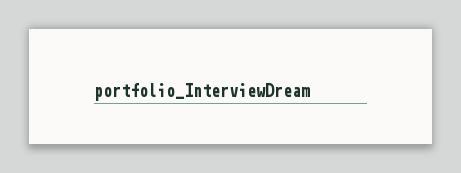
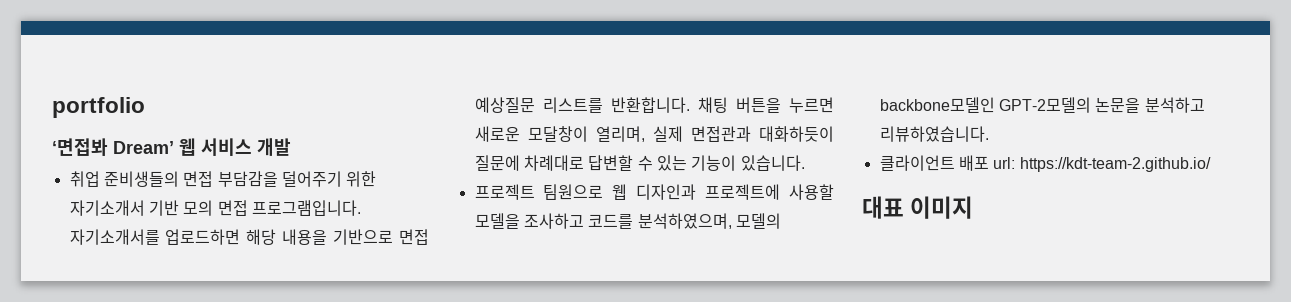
- portfolio_InterviewDream
+ portfolio
+ ‘면접봐 Dream’ 웹 서비스 개발
+ 취업 준비생들의 면접 부담감을 덜어주기 위한 자기소개서 기반 모의 면접 프로그램입니다. 자기소개서를 업로드하면 해당 내용을 기반으로 면접 예상질문 리스트를 반환합니다. 채팅 버튼을 누르면 새로운 모달창이 열리며, 실제 면접관과 대화하듯이 질문에 차례대로 답변할 수 있는 기능이 있습니다.
+ 프로젝트 팀원으로 웹 디자인과 프로젝트에 사용할 모델을 조사하고 코드를 분석하였으며, 모델의 backbone모델인 GPT-2모델의 논문을 분석하고 리뷰하였습니다.
+ 클라이언트 배포 url: https://kdt-team-2.github.io/
+ 대표 이미지

